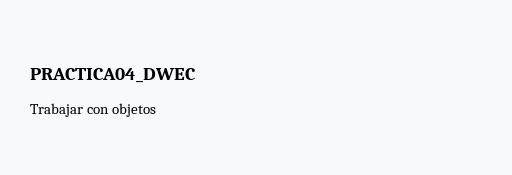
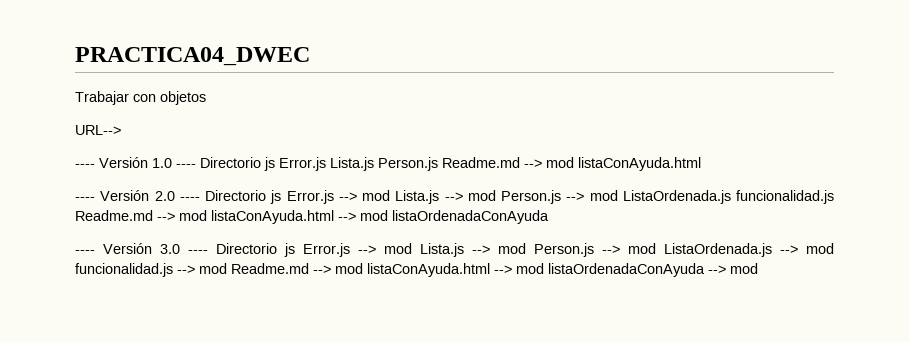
+ URL-->
+ ---- Versión 1.0 ---- Directorio js Error.js Lista.js Person.js Readme.md --> mod listaConAyuda.html
+ ---- Versión 2.0 ---- Directorio js Error.js --> mod Lista.js --> mod Person.js --> mod ListaOrdenada.js funcionalidad.js Readme.md --> mod listaConAyuda.html --> mod listaOrdenadaConAyuda
+ ---- Versión 3.0 ---- Directorio js Error.js --> mod Lista.js --> mod Person.js --> mod ListaOrdenada.js --> mod funcionalidad.js --> mod Readme.md --> mod listaConAyuda.html --> mod listaOrdenadaConAyuda --> mod

